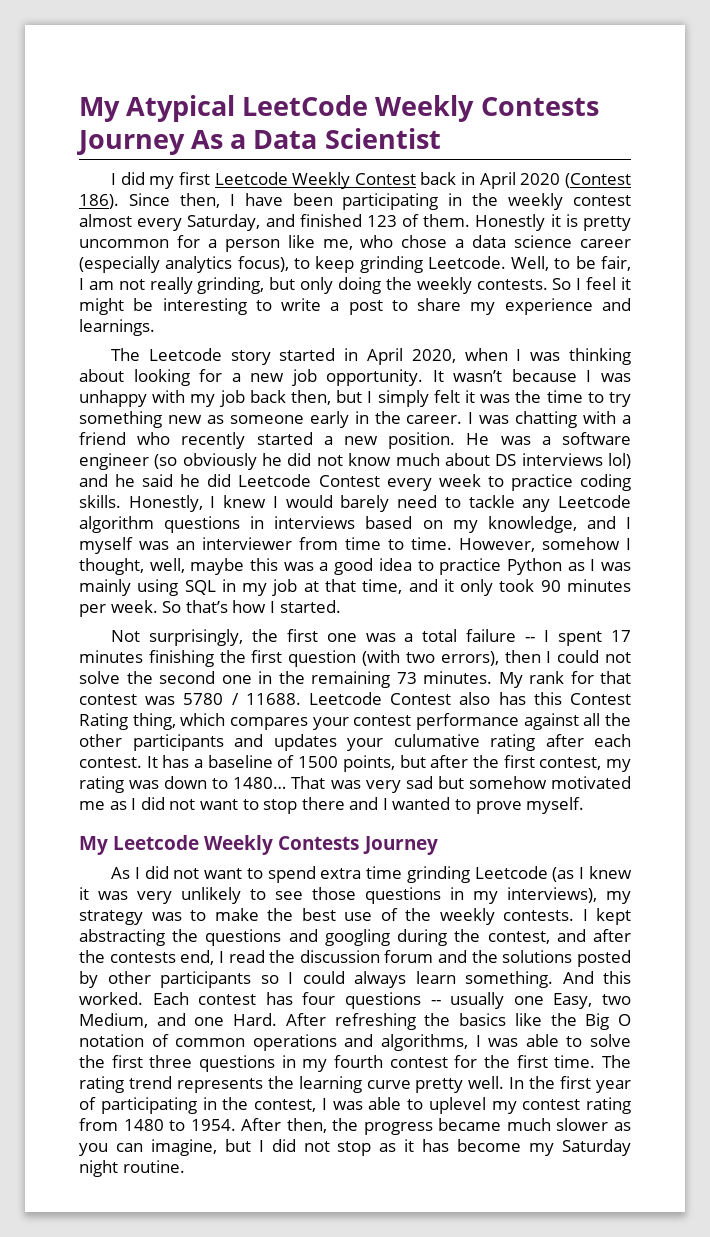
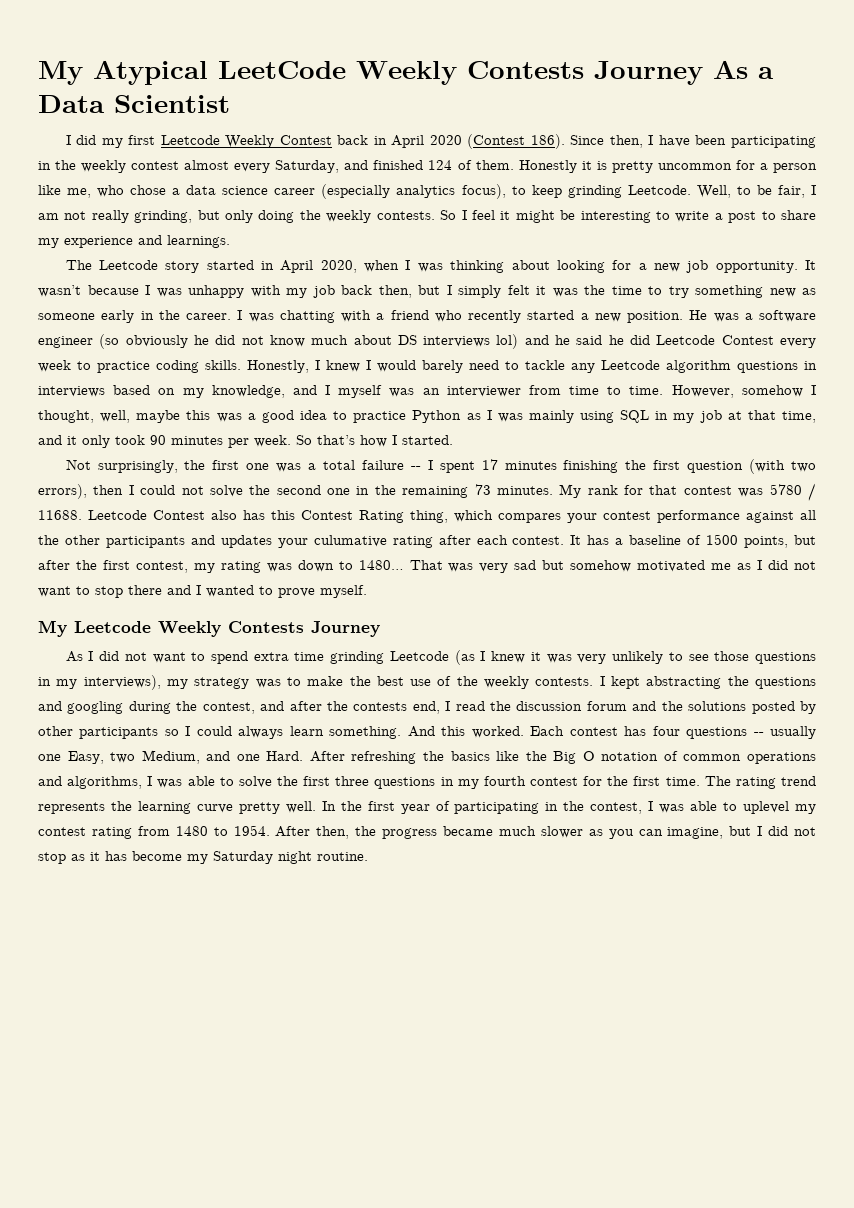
- Since then, I have been participating in the weekly contest almost every Saturday, and finished 123 of them.
+ Since then, I have been participating in the weekly contest almost every Saturday, and finished 124 of them.

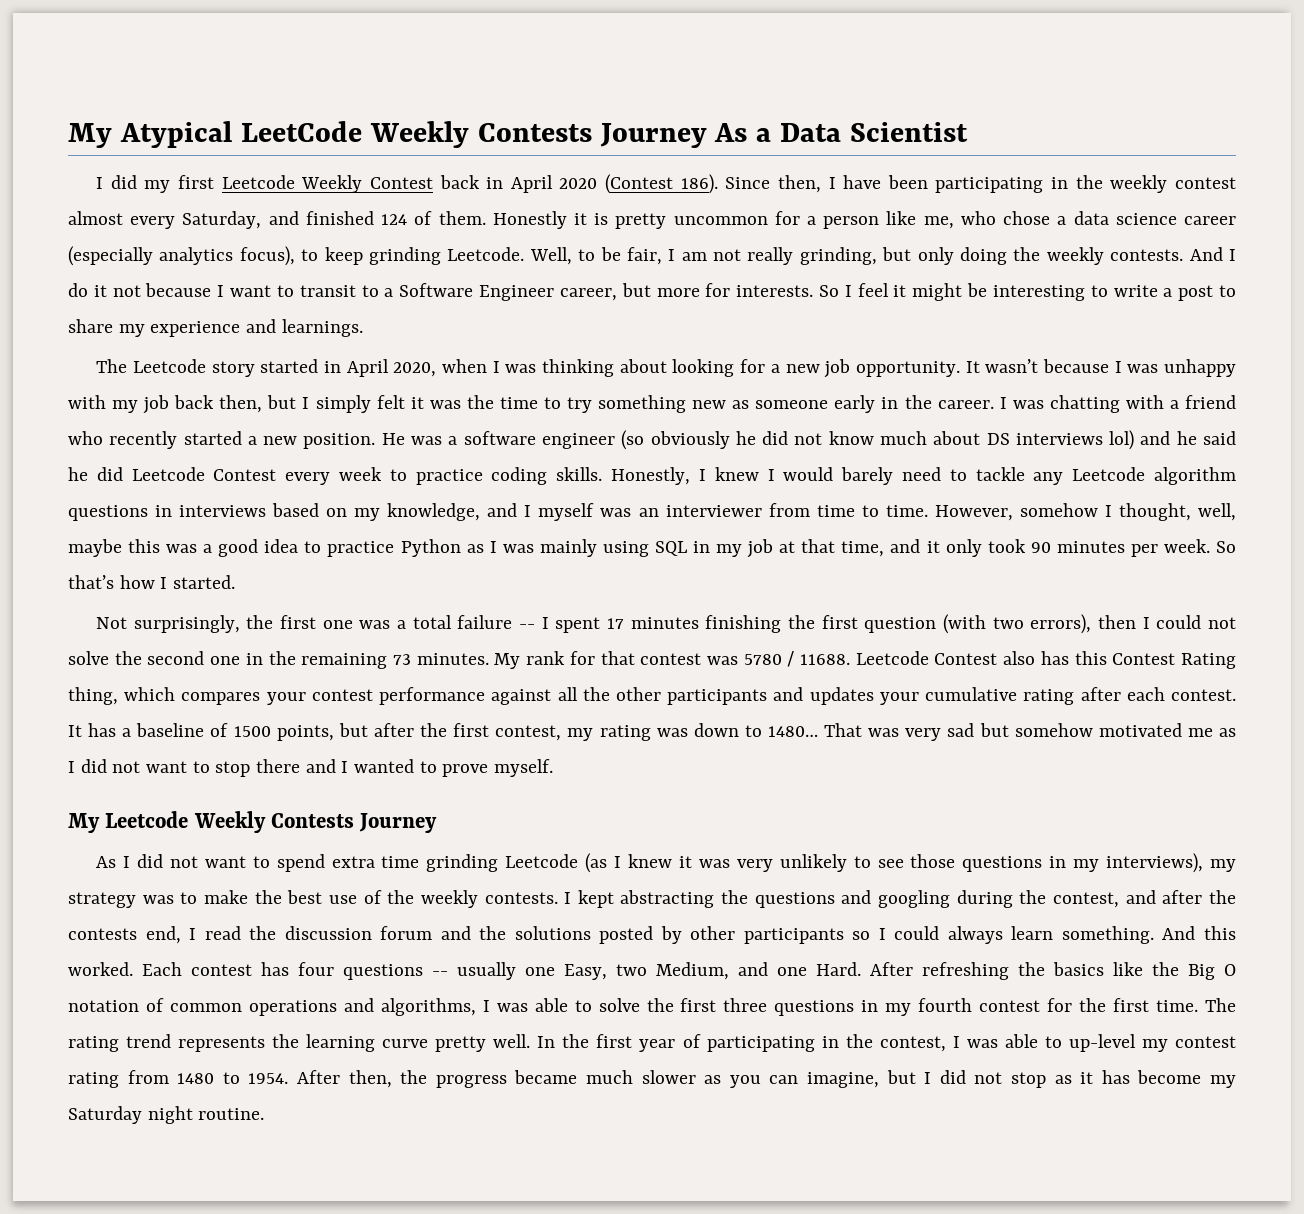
+ And I do it not because I want to transit to a Software Engineer career, but more for interests.
- Leetcode Contest also has this Contest Rating thing, which compares your contest performance against all the other participants and updates your culumative rating after each contest.
+ Leetcode Contest also has this Contest Rating thing, which compares your contest performance against all the other participants and updates your cumulative rating after each contest.
- In the first year of participating in the contest, I was able to uplevel my contest rating from 1480 to 1954.
+ In the first year of participating in the contest, I was able to up-level my contest rating from 1480 to 1954.

